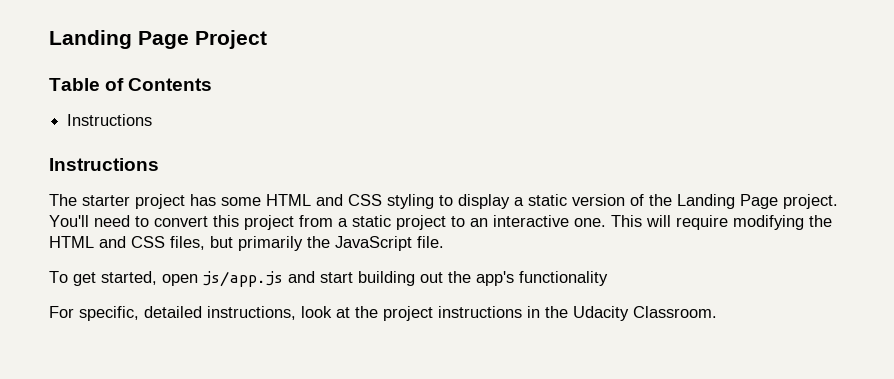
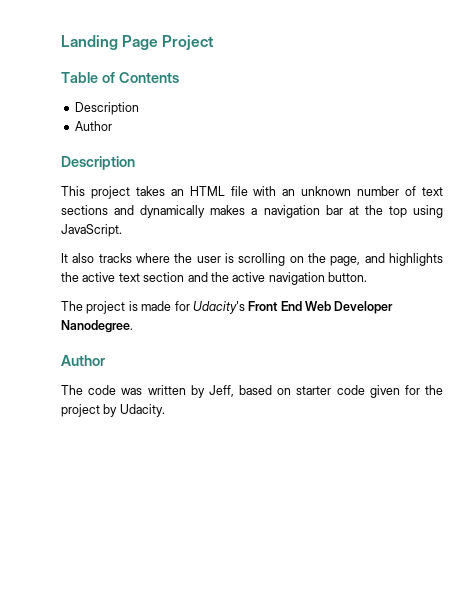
  Table of Contents
- Instructions
- Instructions
- The starter project has some HTML and CSS styling to display a static version of the Landing Page project. You'll need to convert this project from a static project to an interactive one. This will require modifying the HTML and CSS files, but primarily the JavaScript file.
- To get started, open js/app.js and start building out the app's functionality
- For specific, detailed instructions, look at the project instructions in the Udacity Classroom.
+ Description
+ Author
+ Description
+ This project takes an HTML file with an unknown number of text sections and dynamically makes a navigation bar at the top using JavaScript.
+ It also tracks where the user is scrolling on the page, and highlights the active text section and the active navigation button.
+ The project is made for Udacity's Front End Web Developer Nanodegree.
+ Author
+ The code was written by Jeff, based on starter code given for the project by Udacity.

